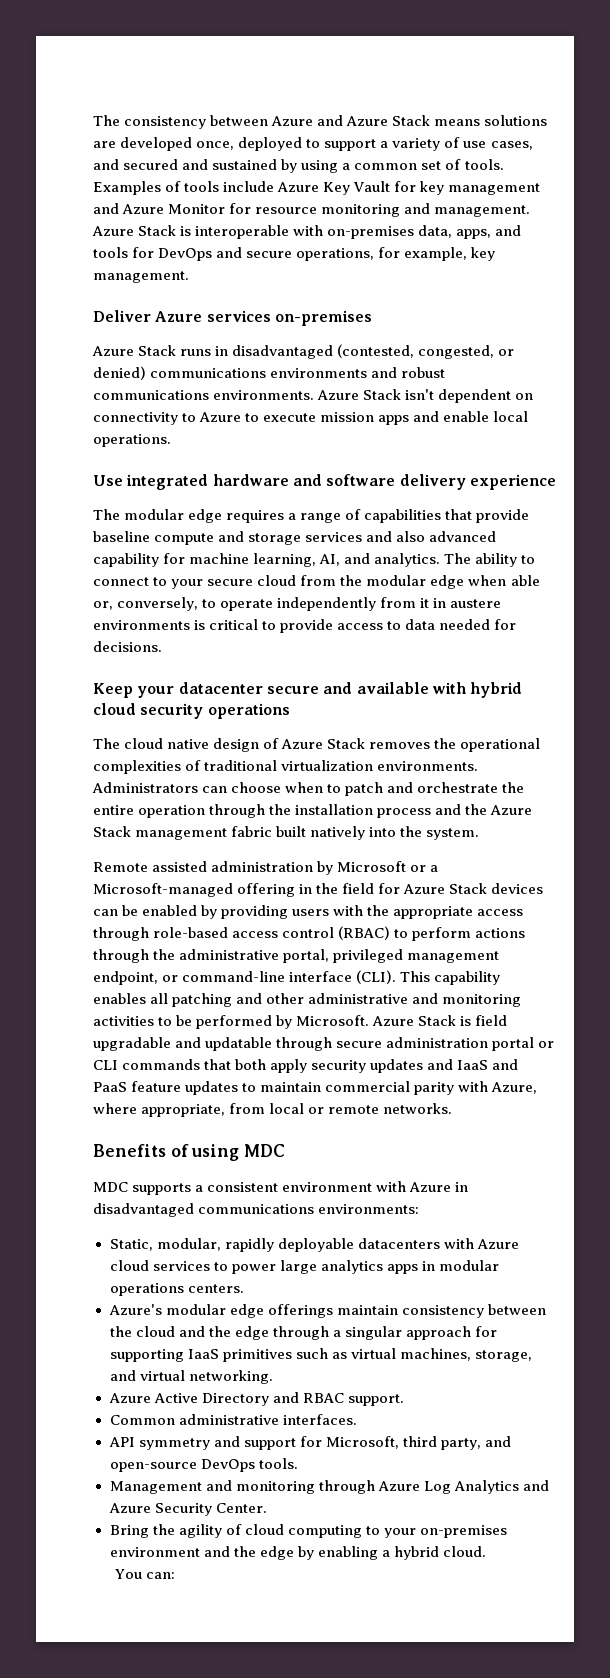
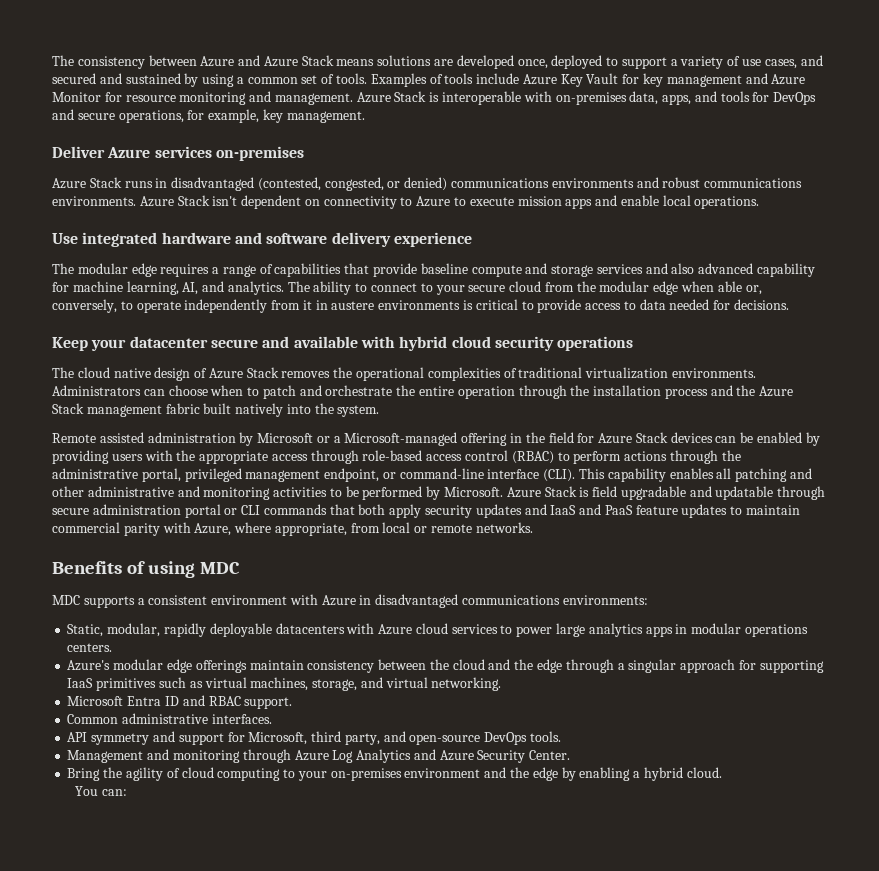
- Azure Active Directory and RBAC support.
+ Microsoft Entra ID and RBAC support.

